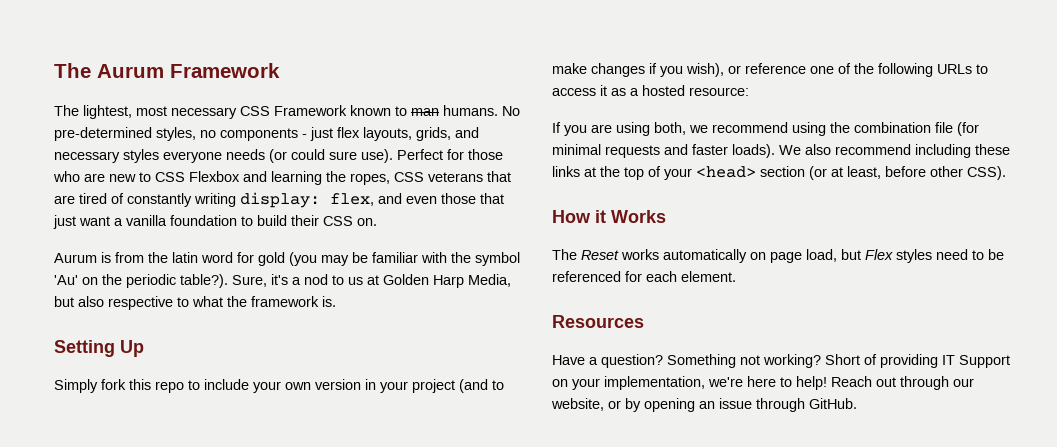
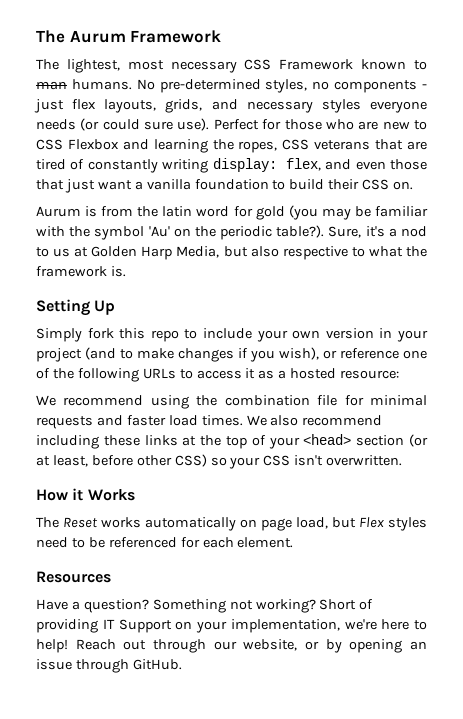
- If you are using both, we recommend using the combination file (for minimal requests and faster loads).
+ We recommend using the combination file for minimal requests and faster load times.
- We also recommend including these links at the top of your <head> section (or at least, before other CSS).
+ We also recommend including these links at the top of your <head> section (or at least, before other CSS) so your CSS isn't overwritten.

